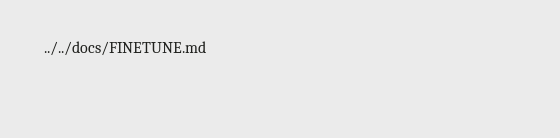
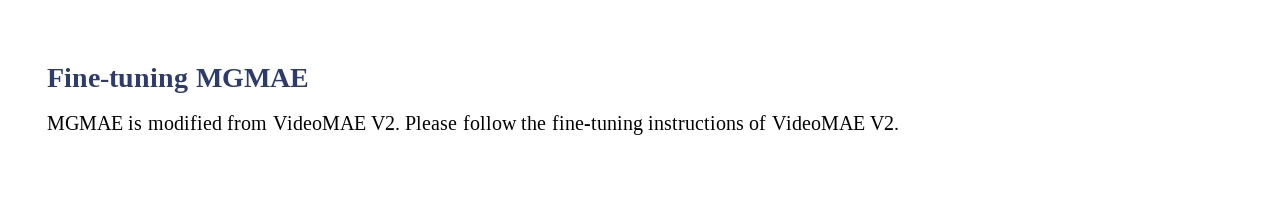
- ../../docs/FINETUNE.md
+ Fine-tuning MGMAE
+ MGMAE is modified from VideoMAE V2. Please follow the fine-tuning instructions of VideoMAE V2.

